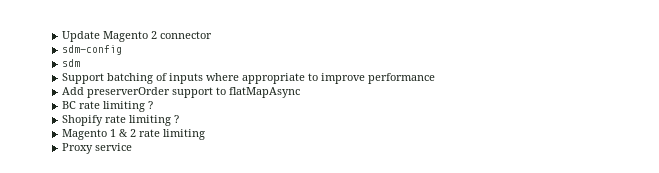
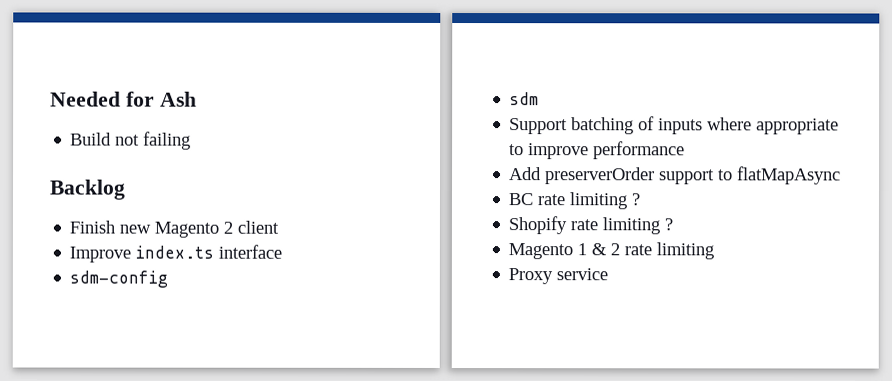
- Update Magento 2 connector
+ Needed for Ash
+ Build not failing
+ Backlog
+ Finish new Magento 2 client
+ Improve index.ts interface

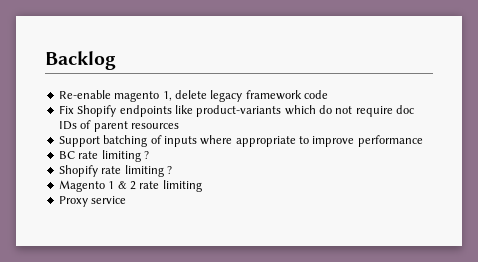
- Needed for Ash
- Build not failing
  Backlog
- Finish new Magento 2 client
- Improve index.ts interface
- sdm-config
- sdm
+ Re-enable magento 1, delete legacy framework code
+ Fix Shopify endpoints like product-variants which do not require doc IDs of parent resources
- Add preserverOrder support to flatMapAsync

